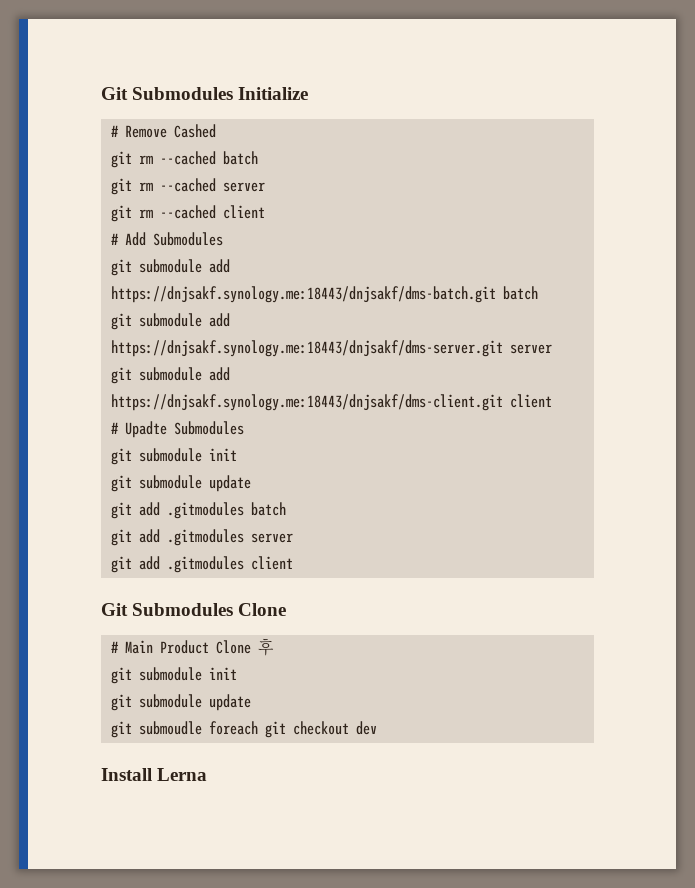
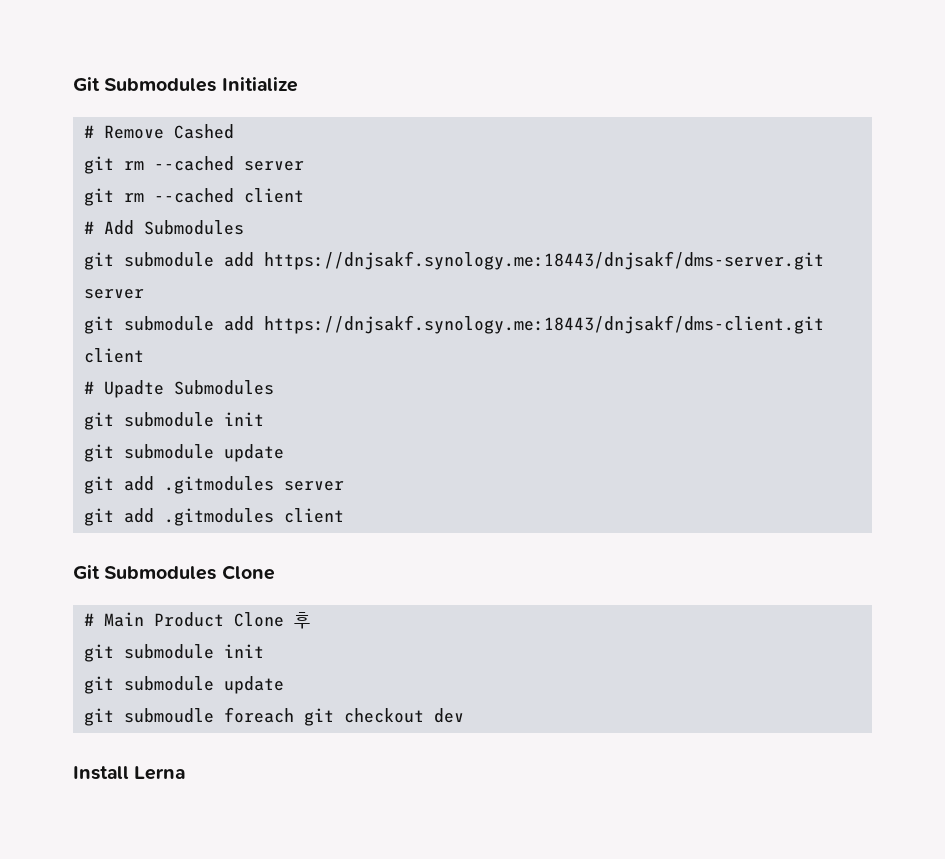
- git rm --cached batch
- git submodule add https://dnjsakf.synology.me:18443/dnjsakf/dms-batch.git batch
- git add .gitmodules batch

